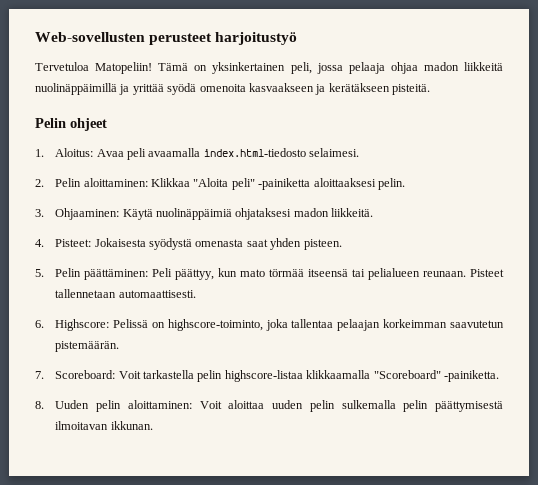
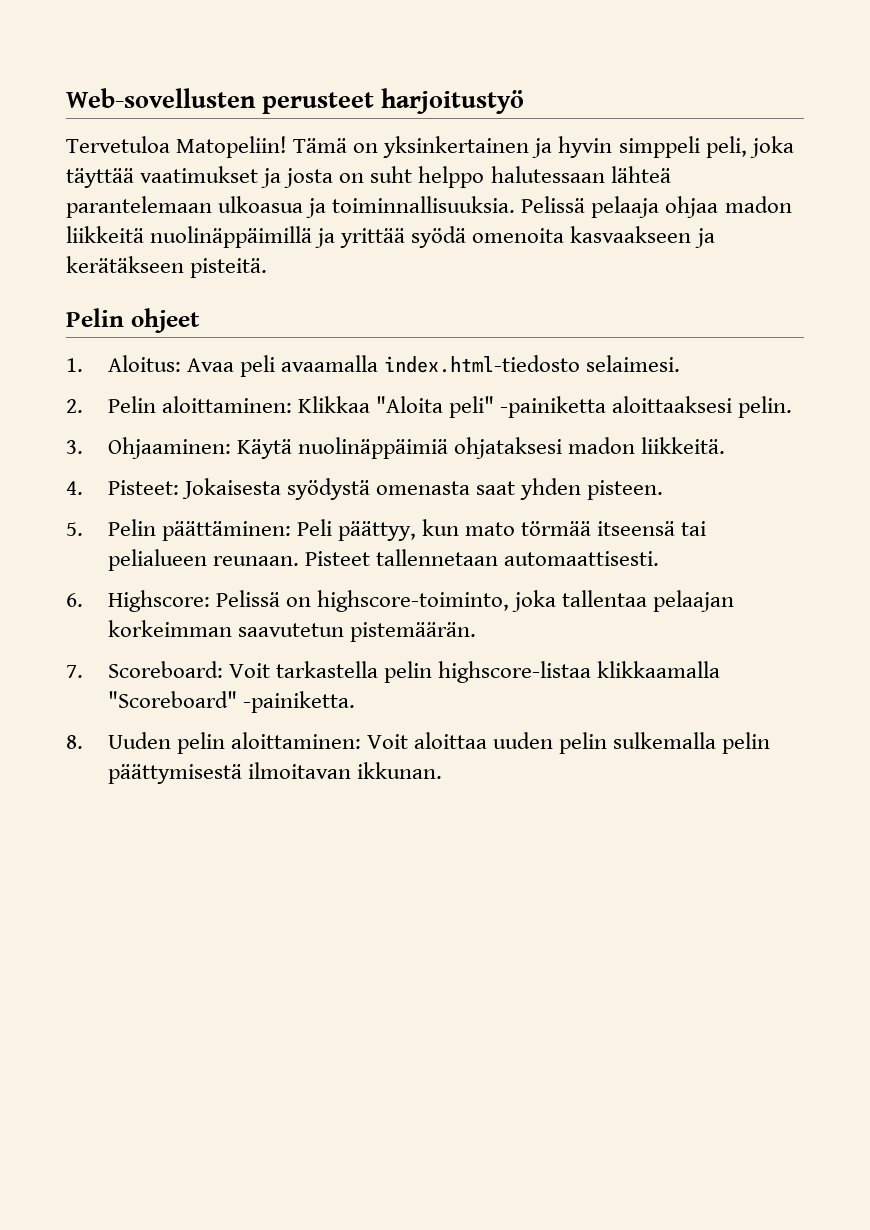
- Tämä on yksinkertainen peli, jossa pelaaja ohjaa madon liikkeitä nuolinäppäimillä ja yrittää syödä omenoita kasvaakseen ja kerätäkseen pisteitä.
+ Tämä on yksinkertainen ja hyvin simppeli peli, joka täyttää vaatimukset ja josta on suht helppo halutessaan lähteä parantelemaan ulkoasua ja toiminnallisuuksia. Pelissä pelaaja ohjaa madon liikkeitä nuolinäppäimillä ja yrittää syödä omenoita kasvaakseen ja kerätäkseen pisteitä.

